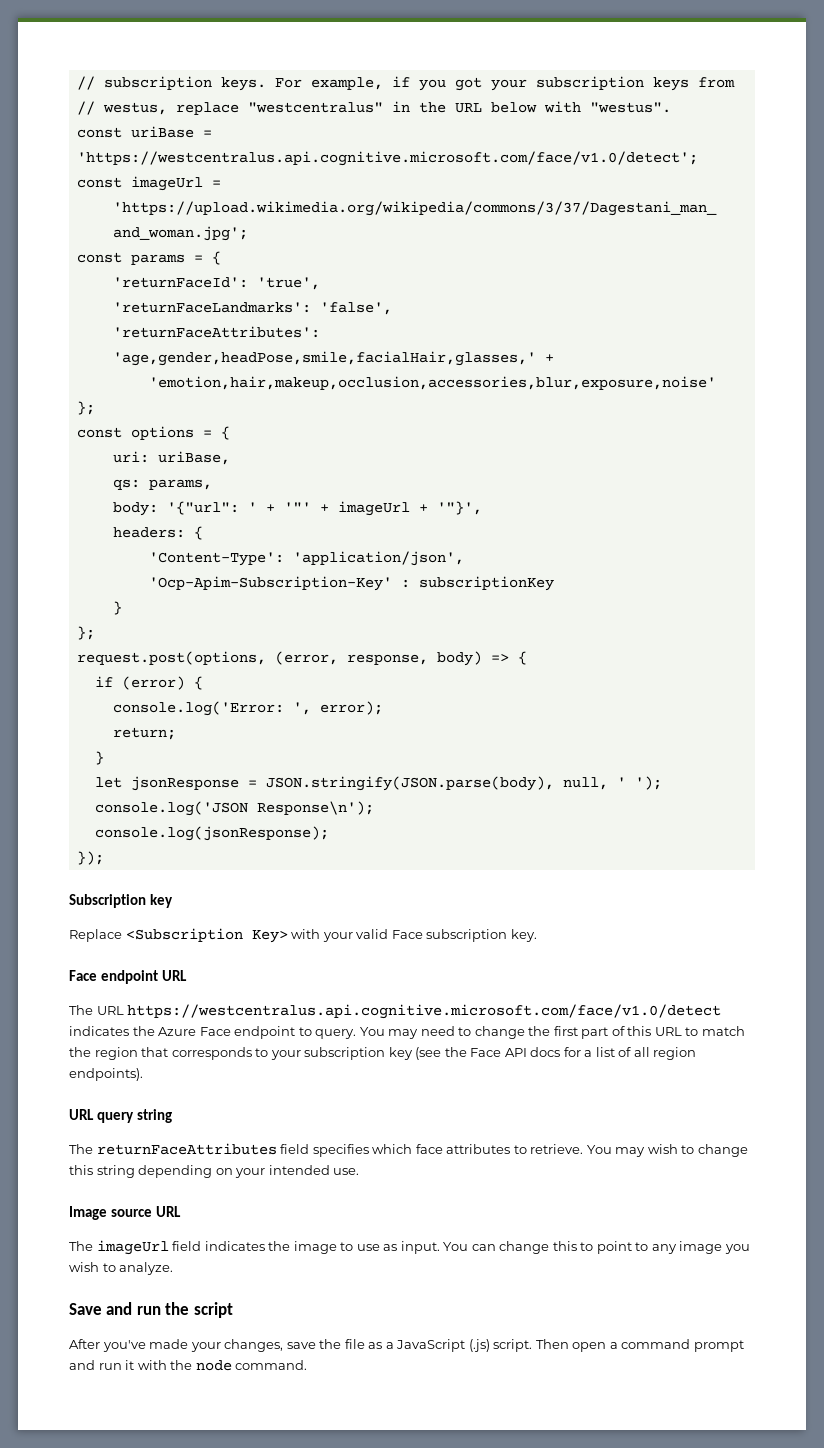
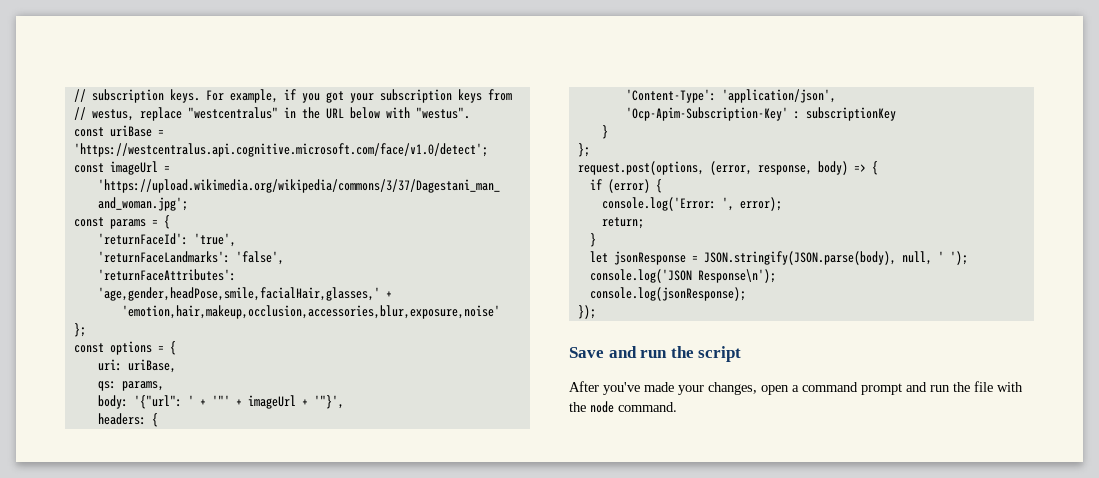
- Subscription key
- Replace <Subscription Key> with your valid Face subscription key.
- Face endpoint URL
- The URL https://westcentralus.api.cognitive.microsoft.com/face/v1.0/detect indicates the Azure Face endpoint to query. You may need to change the first part of this URL to match the region that corresponds to your subscription key (see the Face API docs for a list of all region endpoints).
- URL query string
- The returnFaceAttributes field specifies which face attributes to retrieve. You may wish to change this string depending on your intended use.
- Image source URL
- The imageUrl field indicates the image to use as input. You can change this to point to any image you wish to analyze.
- After you've made your changes, save the file as a JavaScript (.js) script. Then open a command prompt and run it with the node command.
+ After you've made your changes, open a command prompt and run the file with the node command.

